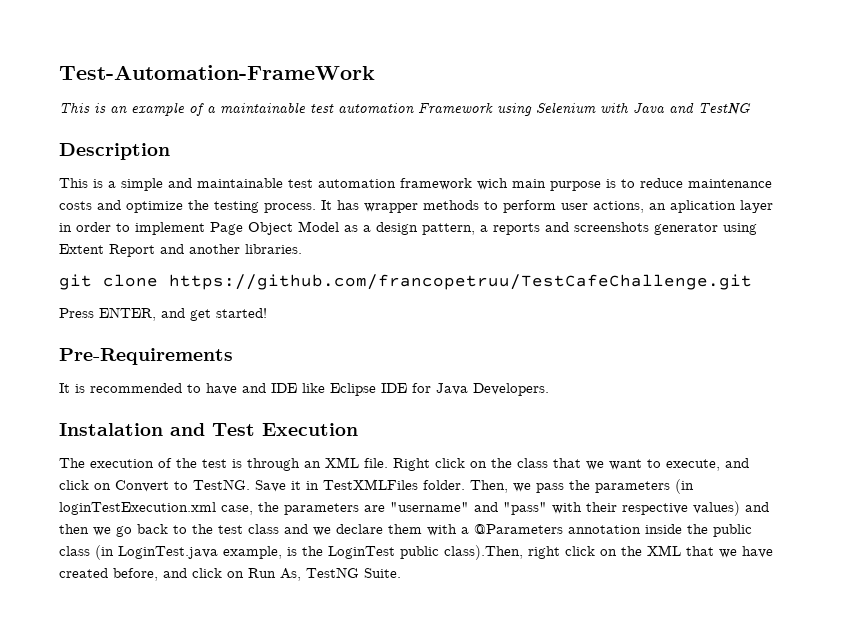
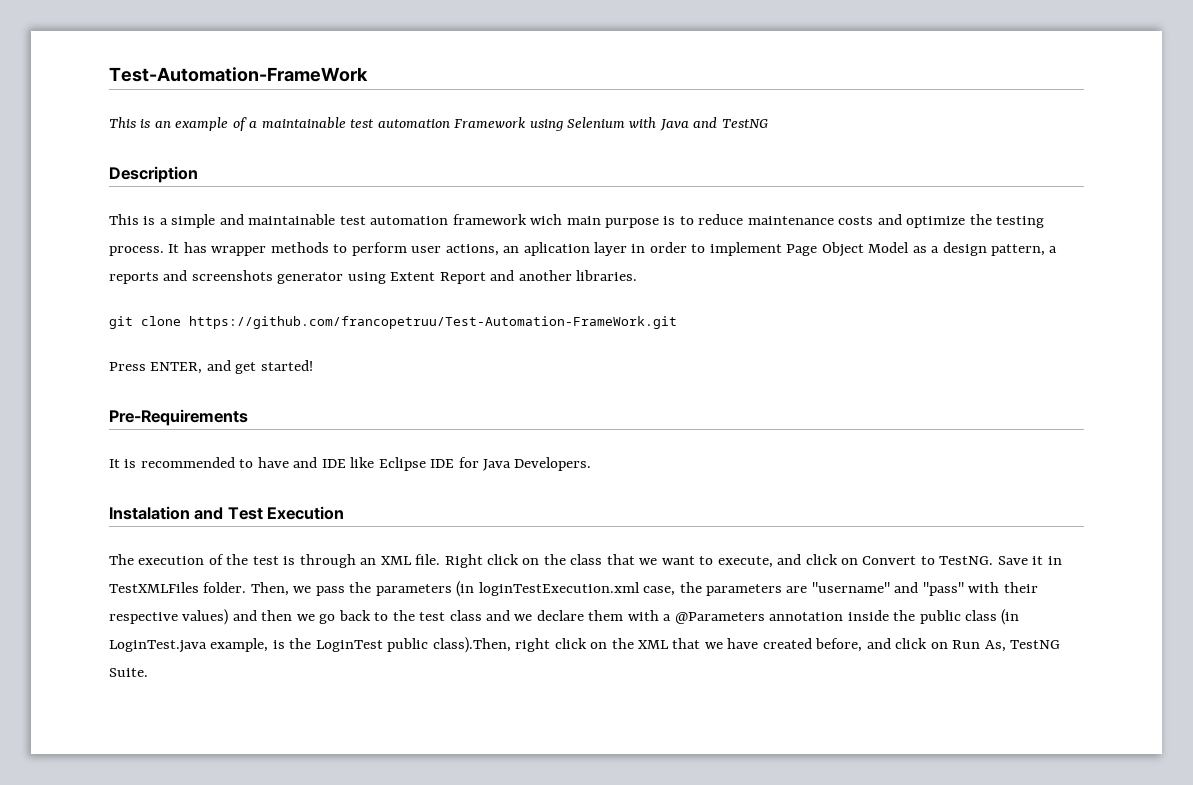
- git clone https://github.com/francopetruu/TestCafeChallenge.git
+ git clone https://github.com/francopetruu/Test-Automation-FrameWork.git

